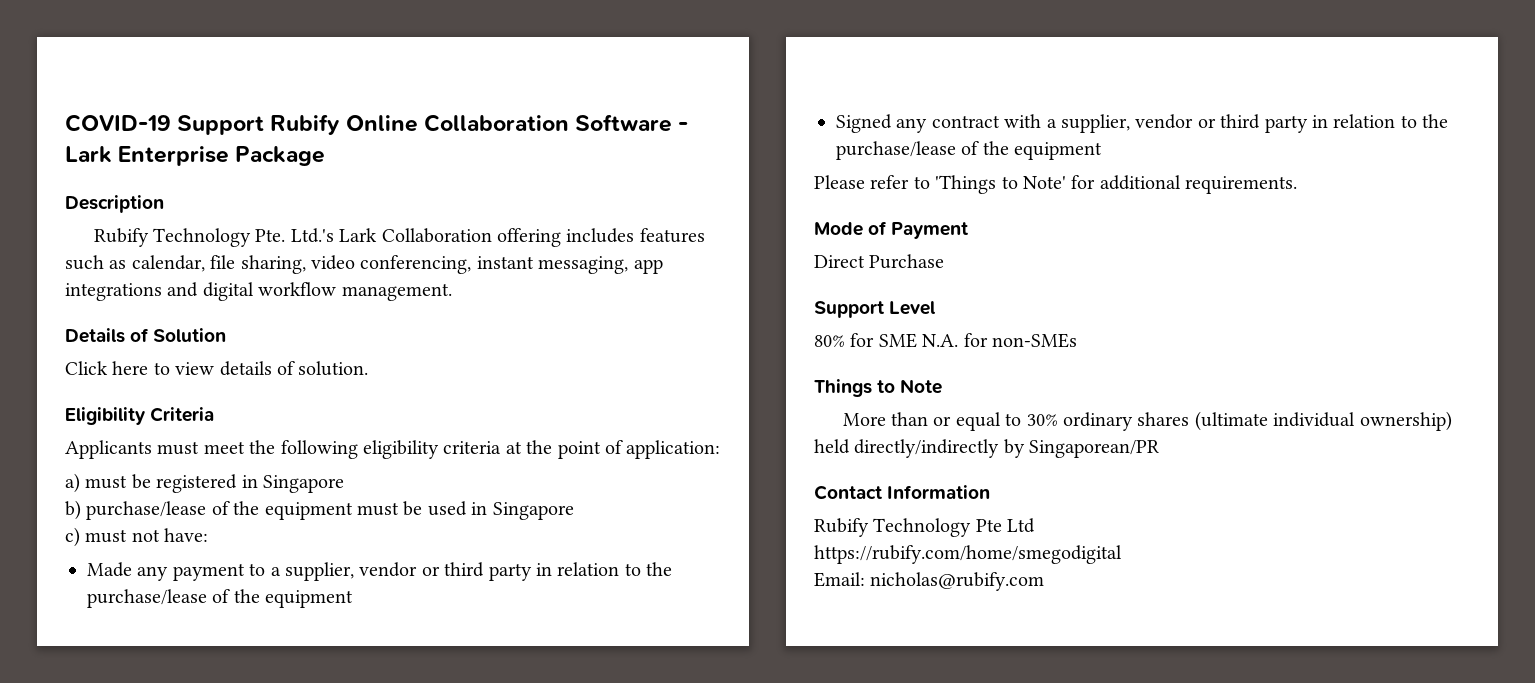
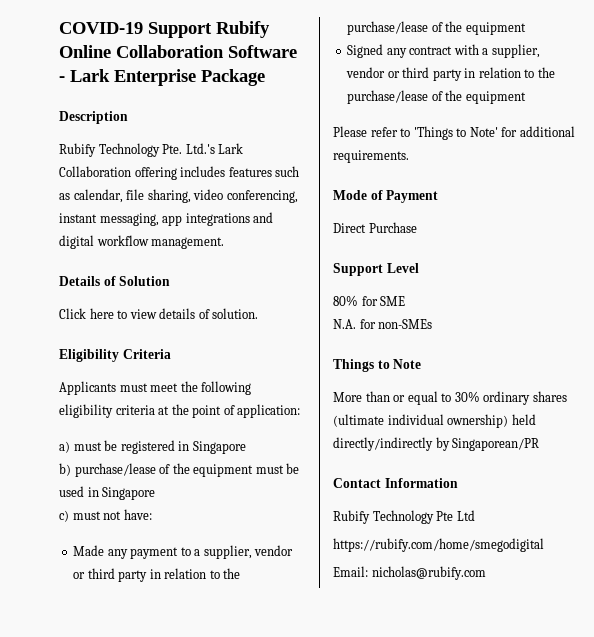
- 80% for SME N.A. for non-SMEs
+ 80% for SME
+ N.A. for non-SMEs

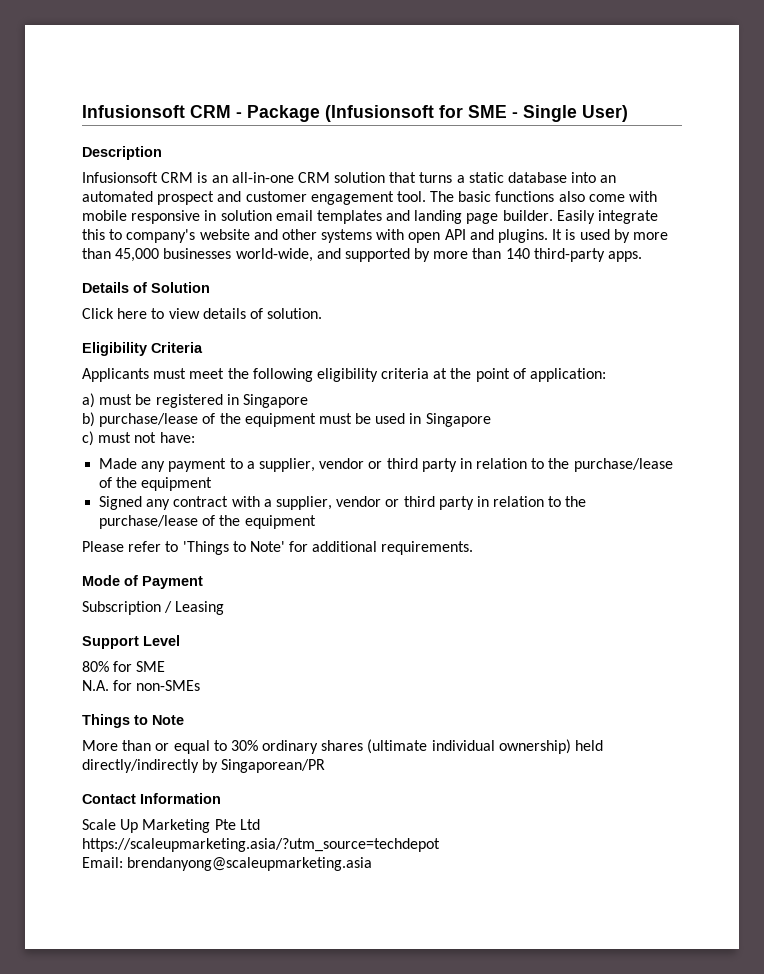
- COVID-19 Support Rubify Online Collaboration Software - Lark Enterprise Package
+ Infusionsoft CRM - Package (Infusionsoft for SME - Single User)
  Description
- Rubify Technology Pte. Ltd.'s Lark Collaboration offering includes features such as calendar, file sharing, video conferencing, instant messaging, app integrations and digital workflow management.
+ Infusionsoft CRM is an all-in-one CRM solution that turns a static database into an automated prospect and customer engagement tool. The basic functions also come with mobile responsive in solution email templates and landing page builder. Easily integrate this to company's website and other systems with open API and plugins. It is used by more than 45,000 businesses world-wide, and supported by more than 140 third-party apps.
- Direct Purchase
+ Subscription / Leasing
- Rubify Technology Pte Ltd
+ Scale Up Marketing Pte Ltd
- https://rubify.com/home/smegodigital
+ https://scaleupmarketing.asia/?utm_source=techdepot
- Email: nicholas@rubify.com
+ Email: brendanyong@scaleupmarketing.asia

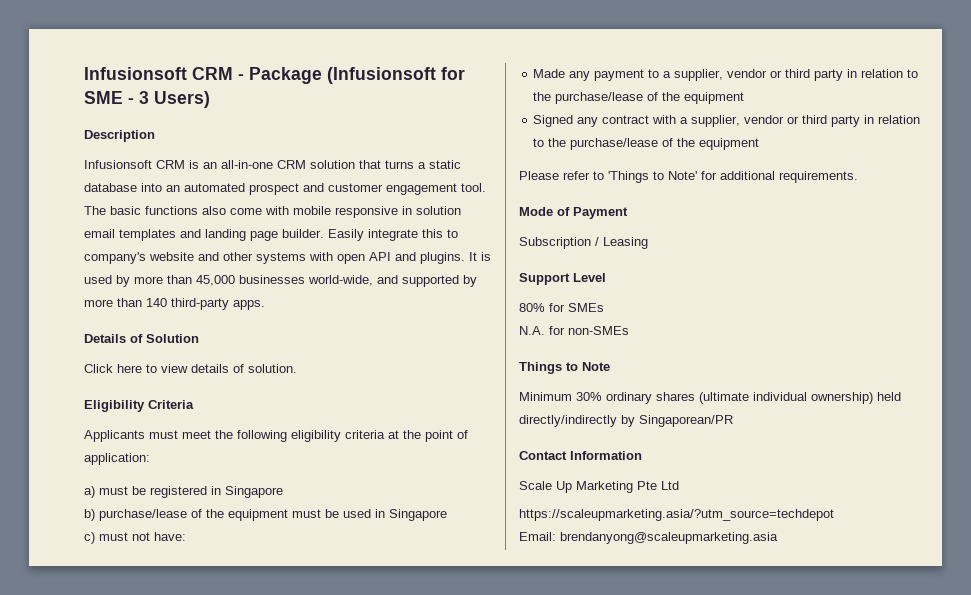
- Infusionsoft CRM - Package (Infusionsoft for SME - Single User)
+ Infusionsoft CRM - Package (Infusionsoft for SME - 3 Users)
- 80% for SME
+ 80% for SMEs
- More than or equal to 30% ordinary shares (ultimate individual ownership) held directly/indirectly by Singaporean/PR
+ Minimum 30% ordinary shares (ultimate individual ownership) held directly/indirectly by Singaporean/PR

